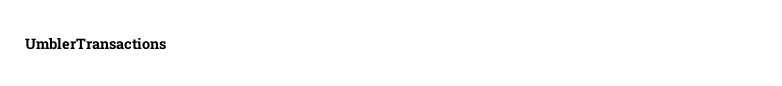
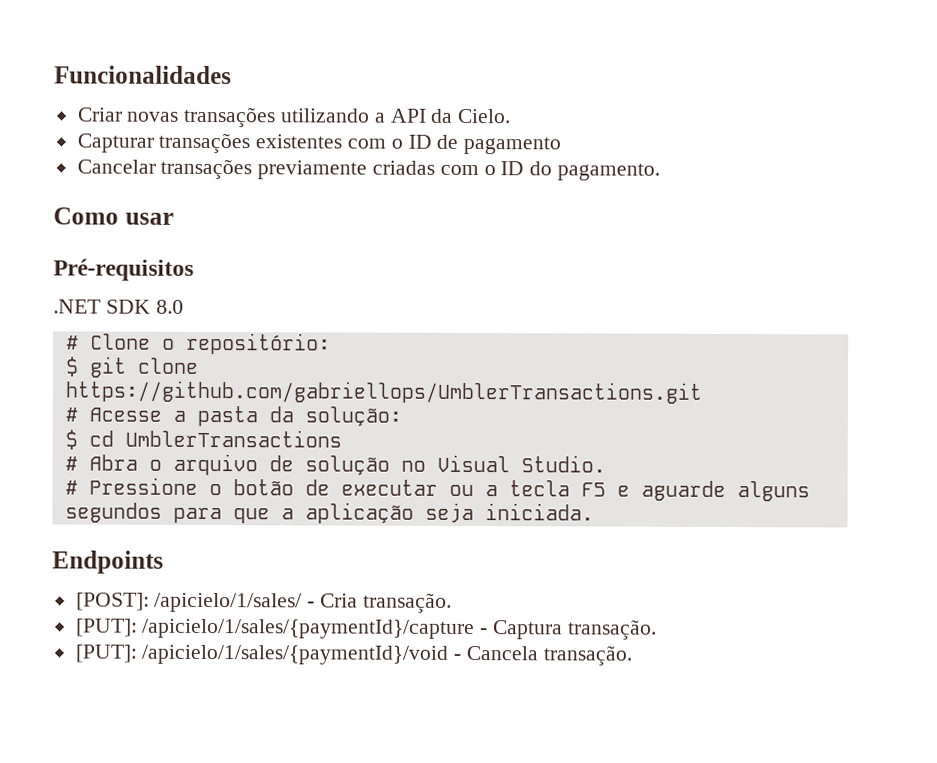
- UmblerTransactions
+ Funcionalidades
+ Criar novas transações utilizando a API da Cielo.
+ Capturar transações existentes com o ID de pagamento
+ Cancelar transações previamente criadas com o ID do pagamento.
+ Como usar
+ Pré-requisitos
+ .NET SDK 8.0
+ # Clone o repositório:
+ $ git clone https://github.com/gabriellops/UmblerTransactions.git
+ # Acesse a pasta da solução:
+ $ cd UmblerTransactions
+ # Abra o arquivo de solução no Visual Studio.
+ # Pressione o botão de executar ou a tecla F5 e aguarde alguns segundos para que a aplicação seja iniciada.
+ Endpoints
+ [POST]: /apicielo/1/sales/ - Cria transação.
+ [PUT]: /apicielo/1/sales/{paymentId}/capture - Captura transação.
+ [PUT]: /apicielo/1/sales/{paymentId}/void - Cancela transação.

